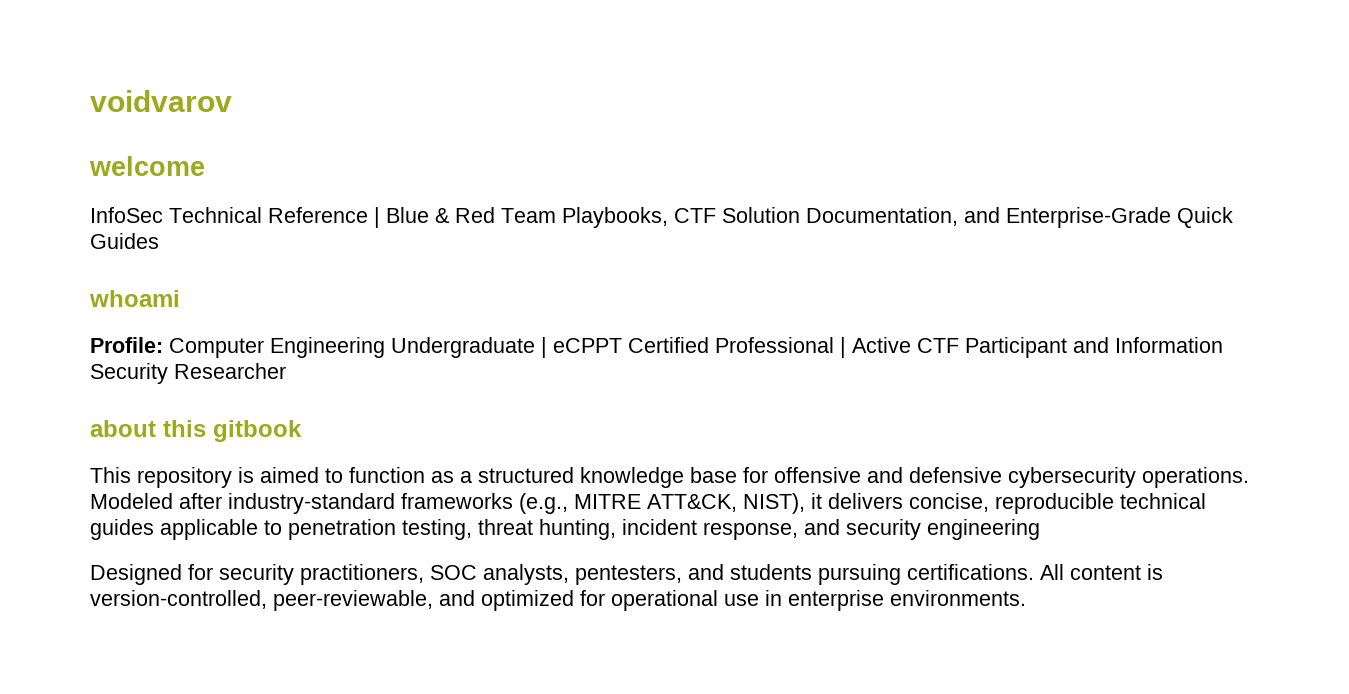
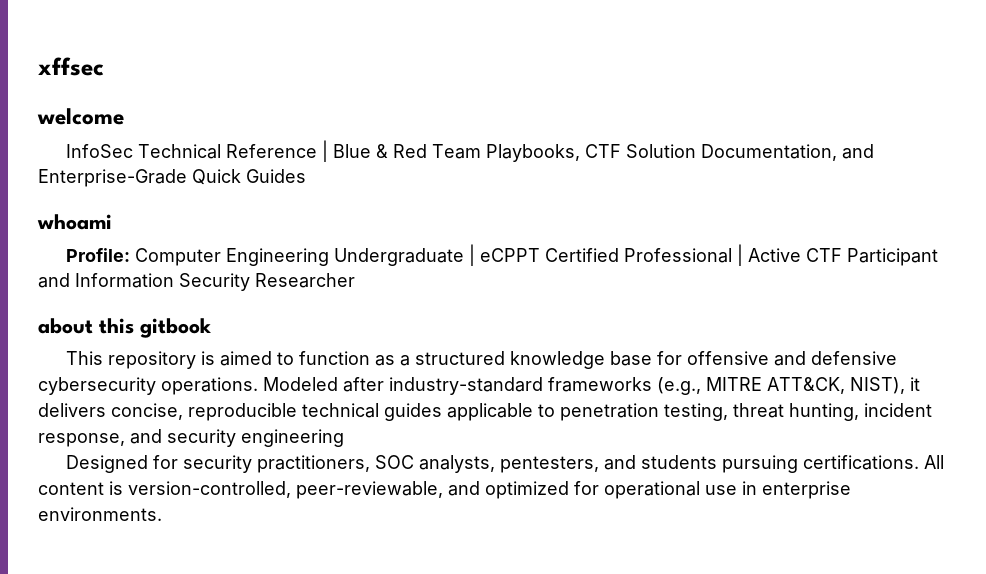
- voidvarov
+ xffsec

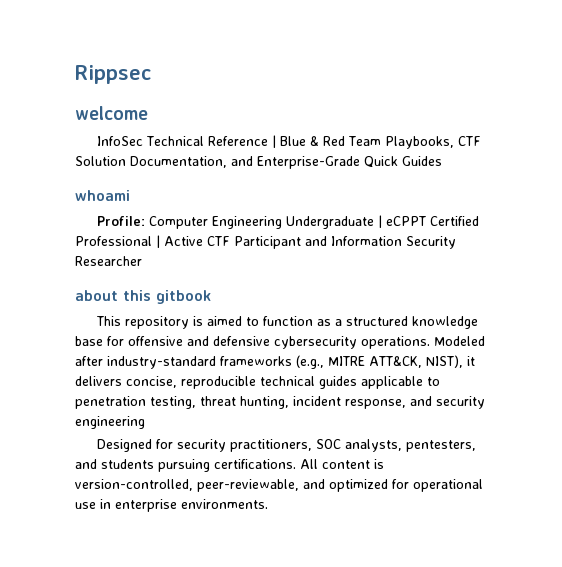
- xffsec
+ Rippsec

